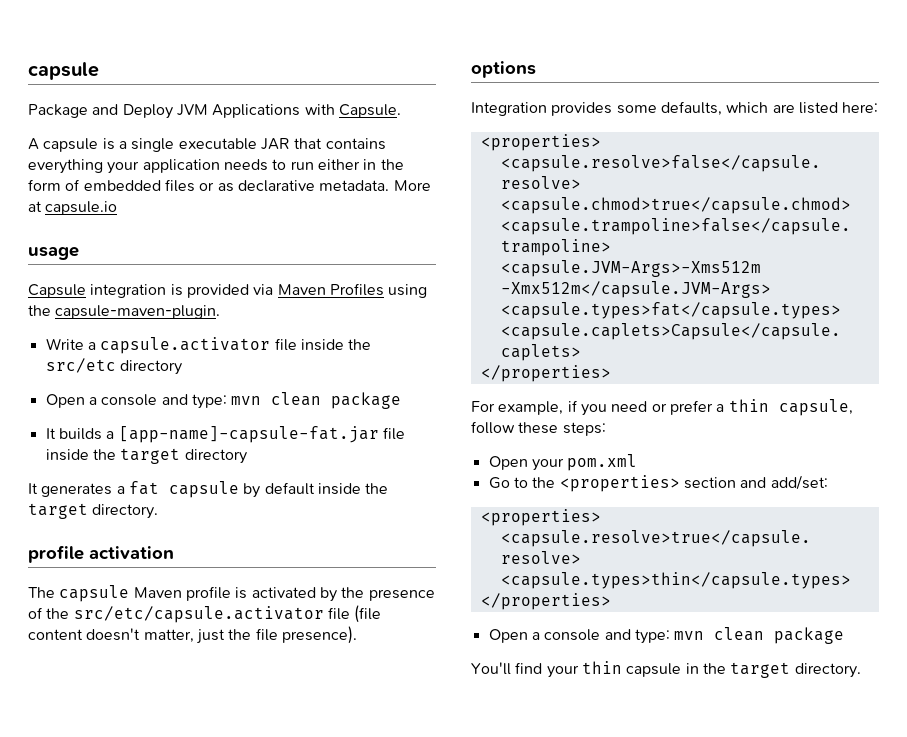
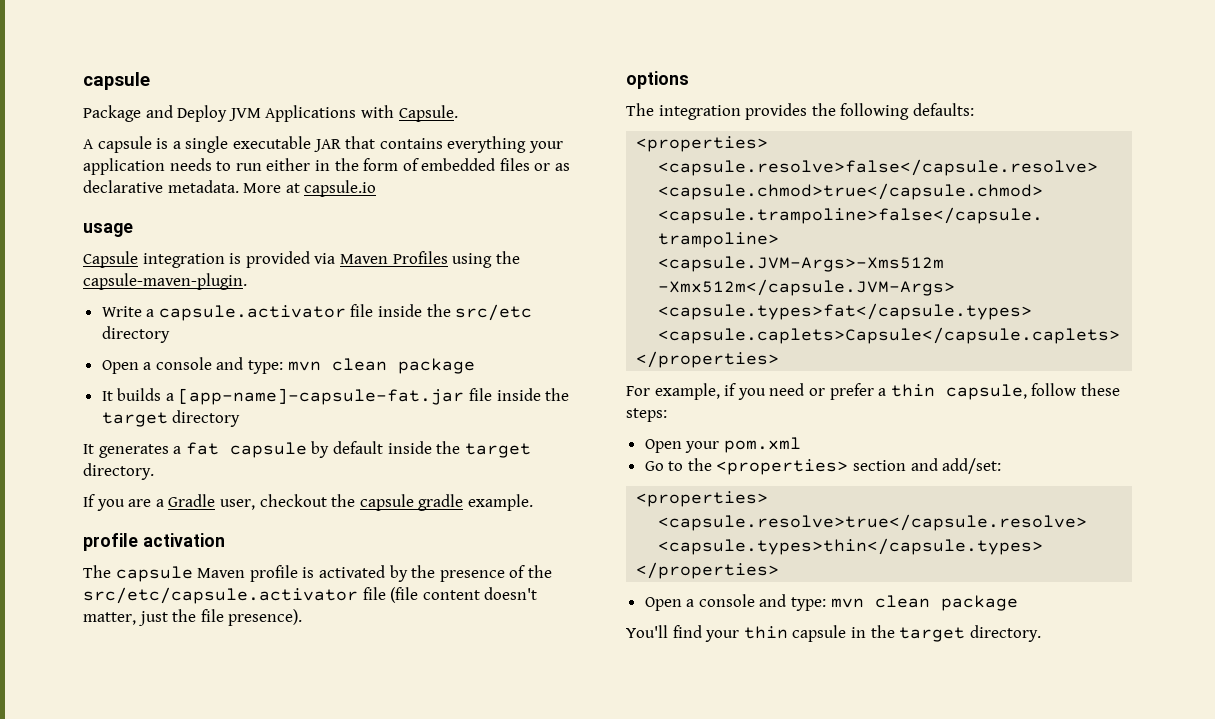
+ If you are a Gradle user, checkout the capsule gradle example.
- Integration provides some defaults, which are listed here:
+ The integration provides the following defaults:

